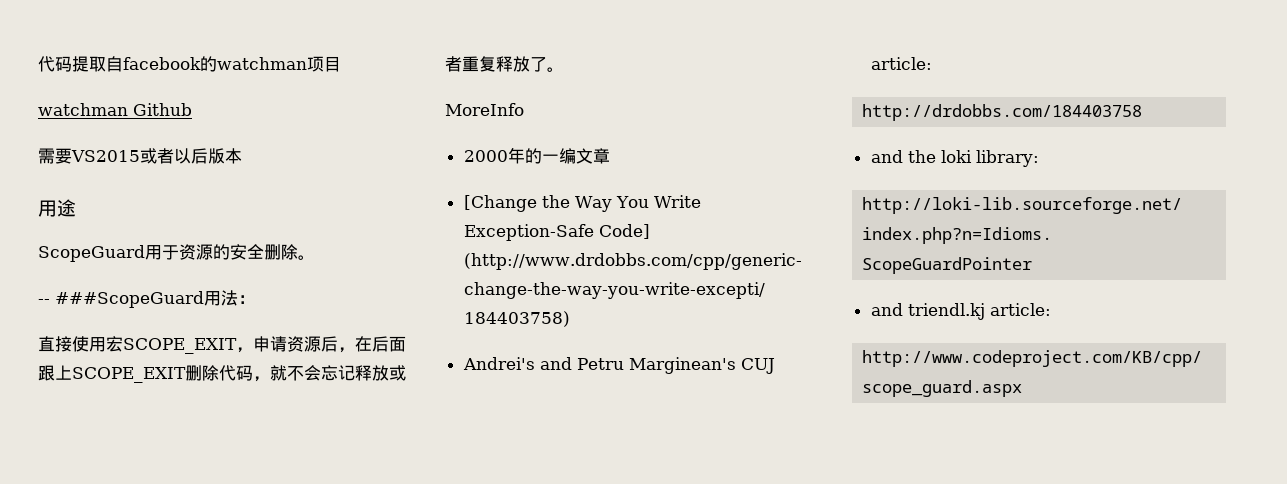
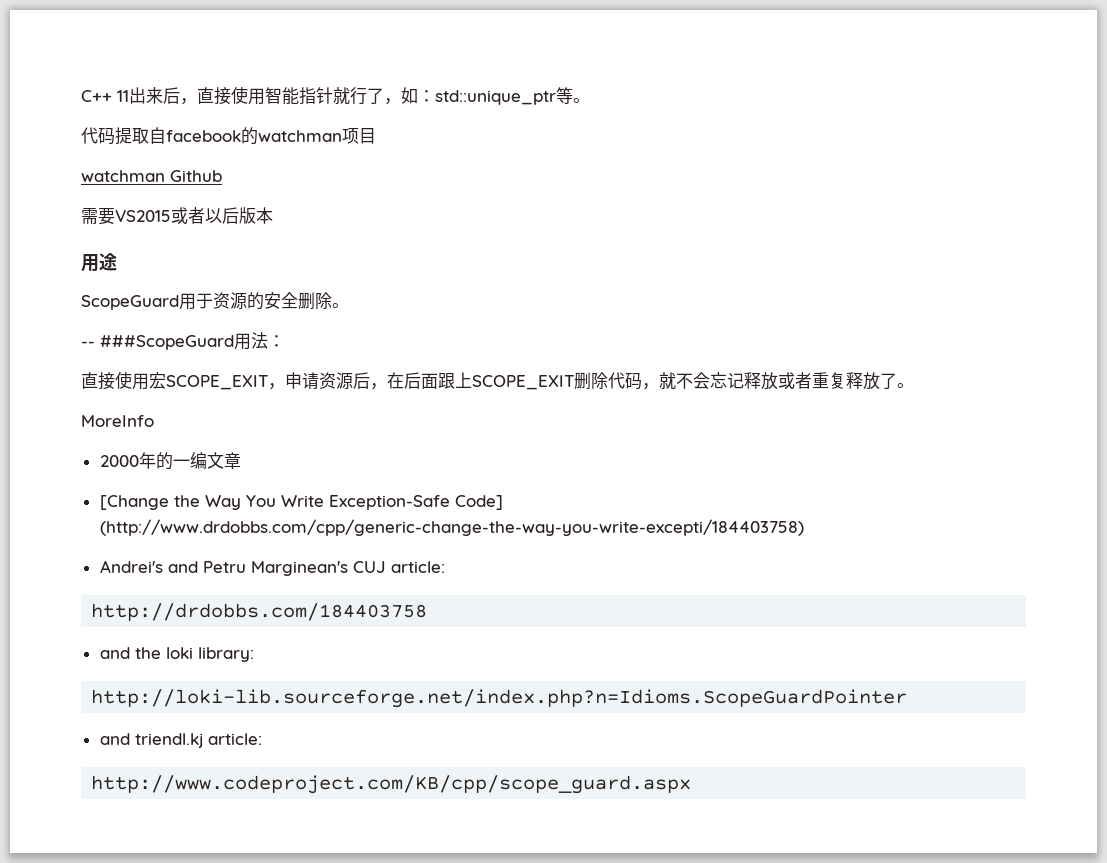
+ C++ 11出来后，直接使用智能指针就行了，如：std::unique_ptr等。

